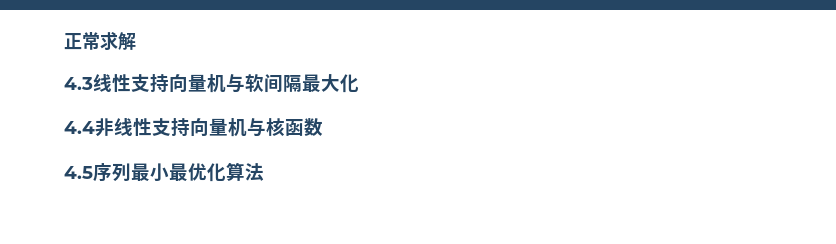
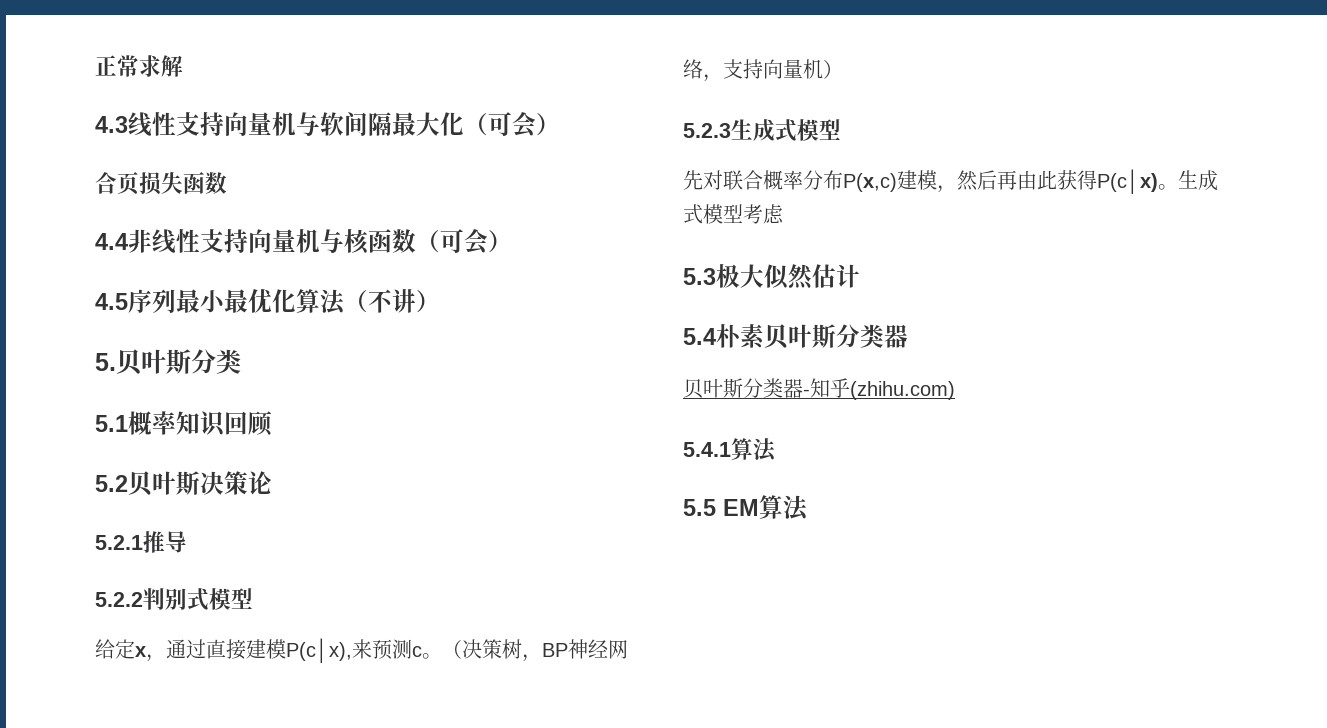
- 4.3线性支持向量机与软间隔最大化
+ 4.3线性支持向量机与软间隔最大化（可会）
+ 合页损失函数
- 4.4非线性支持向量机与核函数
+ 4.4非线性支持向量机与核函数（可会）
- 4.5序列最小最优化算法
+ 4.5序列最小最优化算法（不讲）
+ 5.贝叶斯分类
+ 5.1概率知识回顾
+ 5.2贝叶斯决策论
+ 5.2.1推导
+ 5.2.2判别式模型
+ 给定x，通过直接建模P(c│x),来预测c。（决策树，BP神经网络，支持向量机）
+ 5.2.3生成式模型
+ 先对联合概率分布P(x,c)建模，然后再由此获得P(c│x)。生成式模型考虑
+ 5.3极大似然估计
+ 5.4朴素贝叶斯分类器
+ 贝叶斯分类器-知乎(zhihu.com)
+ 5.4.1算法
+ 5.5 EM算法

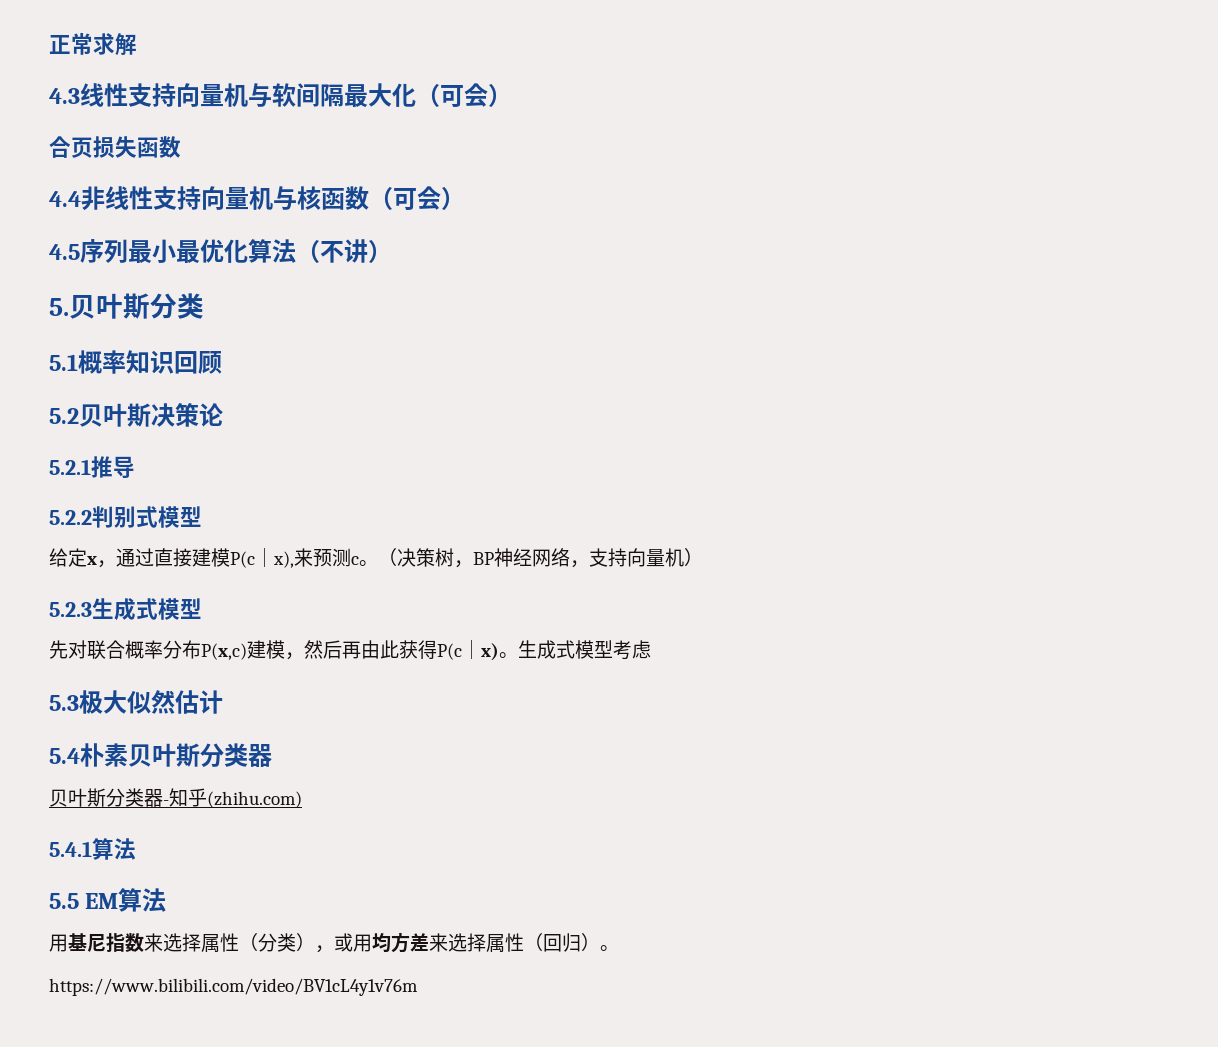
+ 用基尼指数来选择属性（分类），或用均方差来选择属性（回归）。
+ https://www.bilibili.com/video/BV1cL4y1v76m

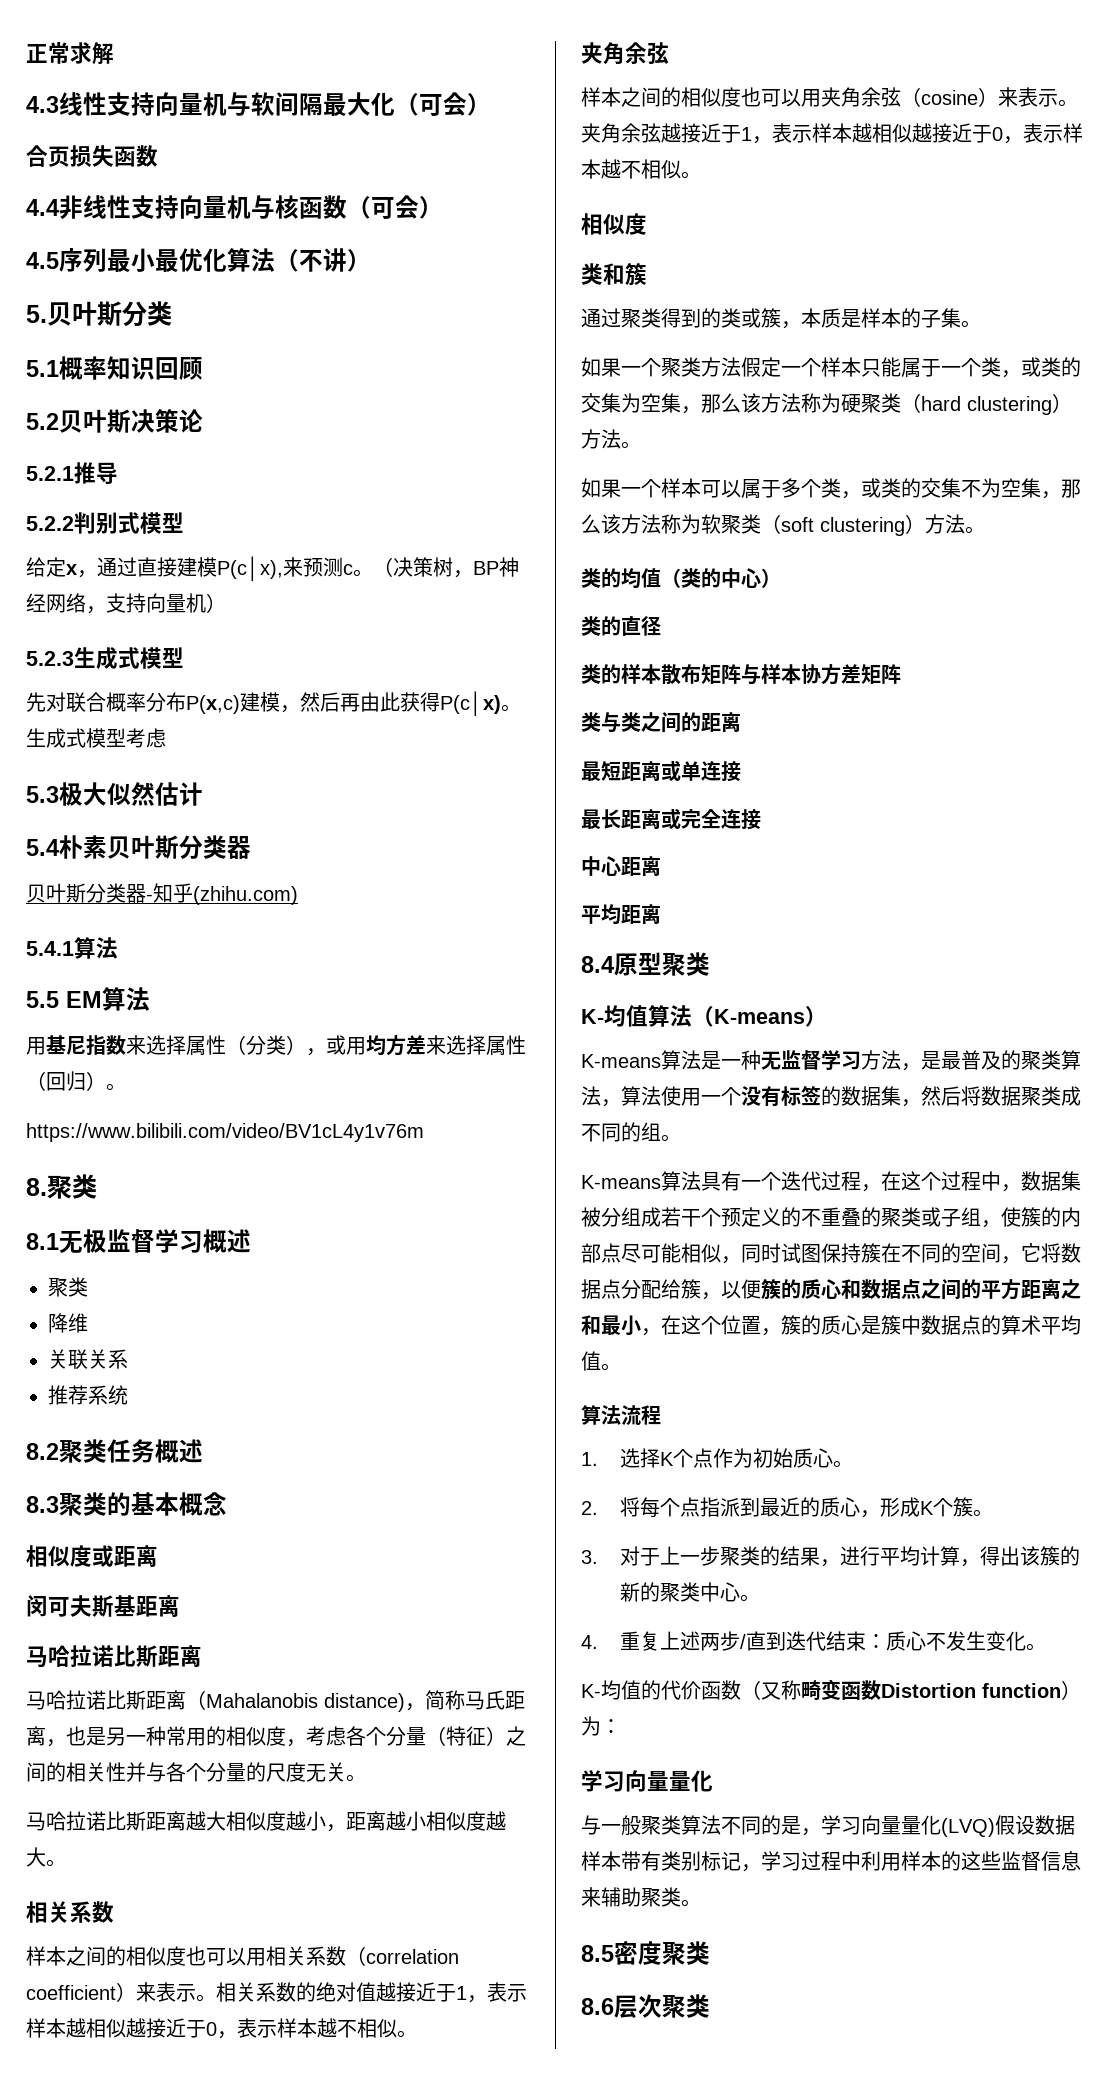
+ 8.聚类
+ 8.1无极监督学习概述
+ 聚类
+ 降维
+ 关联关系
+ 推荐系统
+ 8.2聚类任务概述
+ 8.3聚类的基本概念
+ 相似度或距离
+ 闵可夫斯基距离
+ 马哈拉诺比斯距离
+ 马哈拉诺比斯距离（Mahalanobis distance)，简称马氏距离，也是另一种常用的相似度，考虑各个分量（特征）之间的相关性并与各个分量的尺度无关。
+ 马哈拉诺比斯距离越大相似度越小，距离越小相似度越大。
+ 相关系数
+ 样本之间的相似度也可以用相关系数（correlation coefficient）来表示。相关系数的绝对值越接近于1，表示样本越相似越接近于0，表示样本越不相似。
+ 夹角余弦
+ 样本之间的相似度也可以用夹角余弦（cosine）来表示。夹角余弦越接近于1，表示样本越相似越接近于0，表示样本越不相似。
+ 相似度
+ 类和簇
+ 通过聚类得到的类或簇，本质是样本的子集。
+ 如果一个聚类方法假定一个样本只能属于一个类，或类的交集为空集，那么该方法称为硬聚类（hard clustering）方法。
+ 如果一个样本可以属于多个类，或类的交集不为空集，那么该方法称为软聚类（soft clustering）方法。
+ 类的均值（类的中心）
+ 类的直径
+ 类的样本散布矩阵与样本协方差矩阵
+ 类与类之间的距离
+ 最短距离或单连接
+ 最长距离或完全连接
+ 中心距离
+ 平均距离
+ 8.4原型聚类
+ K-均值算法（K-means）
+ K-means算法是一种无监督学习方法，是最普及的聚类算法，算法使用一个没有标签的数据集，然后将数据聚类成不同的组。
+ K-means算法具有一个迭代过程，在这个过程中，数据集被分组成若干个预定义的不重叠的聚类或子组，使簇的内部点尽可能相似，同时试图保持簇在不同的空间，它将数据点分配给簇，以便簇的质心和数据点之间的平方距离之和最小，在这个位置，簇的质心是簇中数据点的算术平均值。
+ 算法流程
+ 1.选择K个点作为初始质心。
+ 2.将每个点指派到最近的质心，形成K个簇。
+ 3.对于上一步聚类的结果，进行平均计算，得出该簇的新的聚类中心。
+ 4.重复上述两步/直到迭代结束：质心不发生变化。
+ K-均值的代价函数（又称畸变函数Distortion function）为：
+ 学习向量量化
+ 与一般聚类算法不同的是，学习向量量化(LVQ)假设数据样本带有类别标记，学习过程中利用样本的这些监督信息来辅助聚类。
+ 8.5密度聚类
+ 8.6层次聚类

